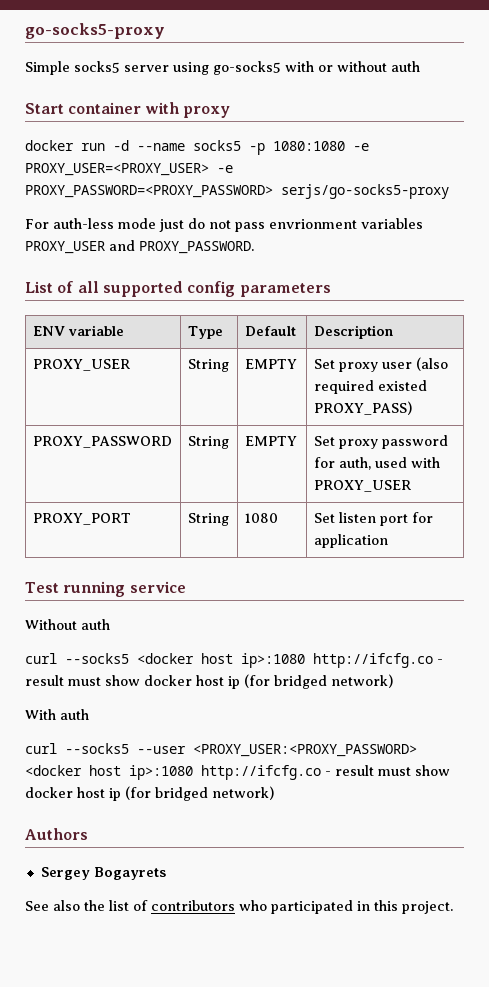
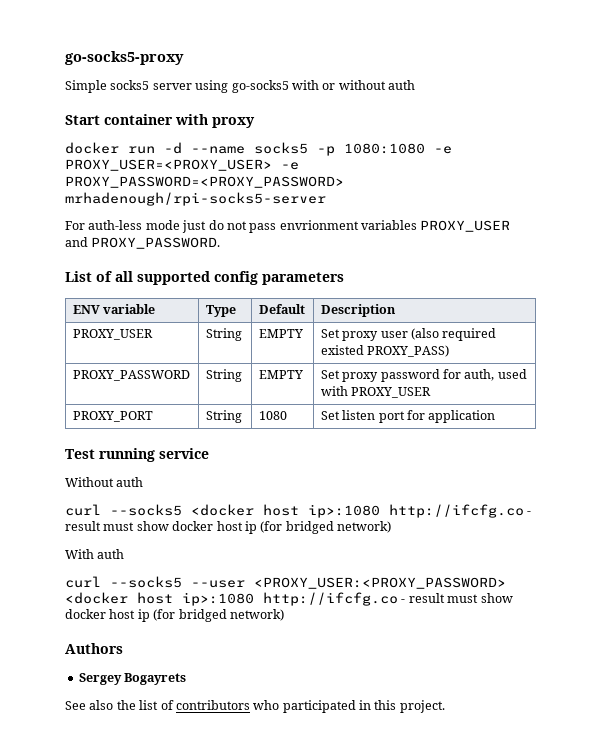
- docker run -d --name socks5 -p 1080:1080 -e PROXY_USER=<PROXY_USER> -e PROXY_PASSWORD=<PROXY_PASSWORD> serjs/go-socks5-proxy
+ docker run -d --name socks5 -p 1080:1080 -e PROXY_USER=<PROXY_USER> -e PROXY_PASSWORD=<PROXY_PASSWORD> mrhadenough/rpi-socks5-server

